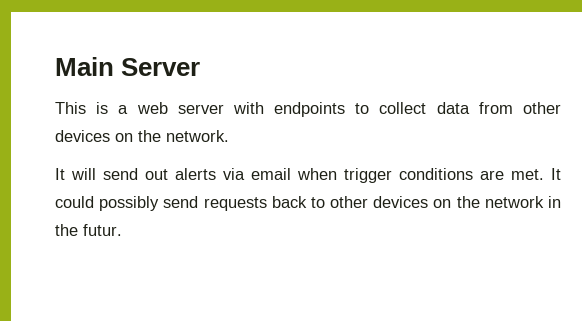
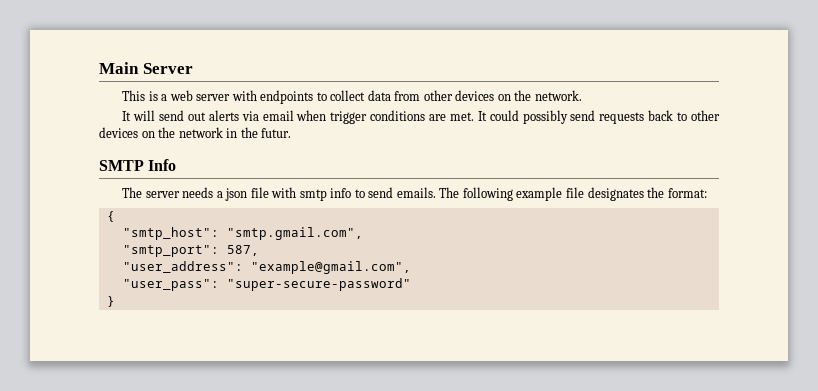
+ SMTP Info
+ The server needs a json file with smtp info to send emails. The following example file designates the format:
+ {
+ "smtp_host": "smtp.gmail.com",
+ "smtp_port": 587,
+ "user_address": "example@gmail.com",
+ "user_pass": "super-secure-password"
+ }

